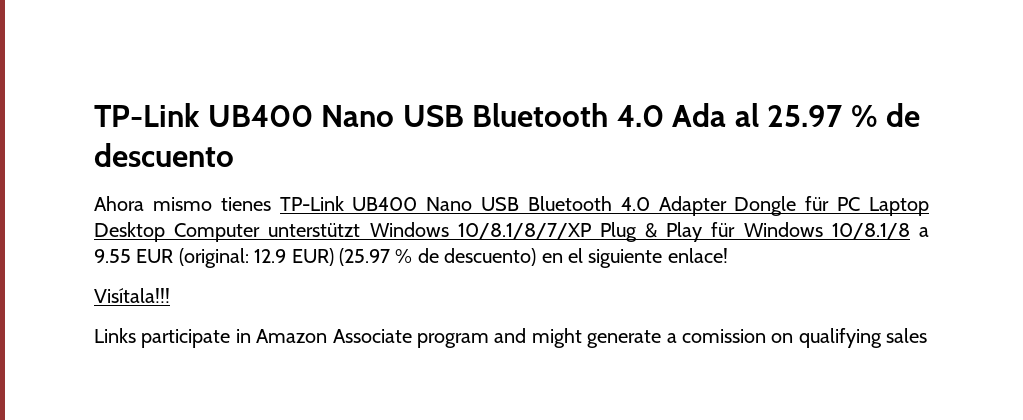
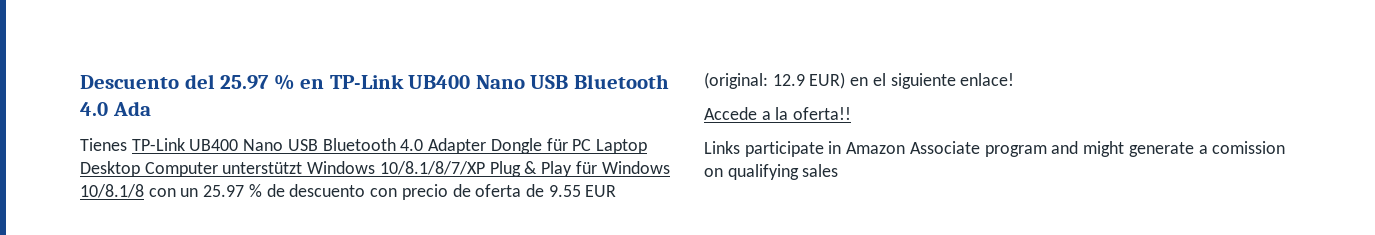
- TP-Link UB400 Nano USB Bluetooth 4.0 Ada al 25.97 % de descuento
- Ahora mismo tienes TP-Link UB400 Nano USB Bluetooth 4.0 Adapter Dongle für PC Laptop Desktop Computer unterstützt Windows 10/8.1/8/7/XP Plug & Play für Windows 10/8.1/8 a 9.55 EUR (original: 12.9 EUR) (25.97 % de descuento) en el siguiente enlace!
+ Descuento del 25.97 % en TP-Link UB400 Nano USB Bluetooth 4.0 Ada
+ Tienes TP-Link UB400 Nano USB Bluetooth 4.0 Adapter Dongle für PC Laptop Desktop Computer unterstützt Windows 10/8.1/8/7/XP Plug & Play für Windows 10/8.1/8 con un 25.97 % de descuento con precio de oferta de 9.55 EUR (original: 12.9 EUR) en el siguiente enlace!
- Visítala!!!
+ Accede a la oferta!!

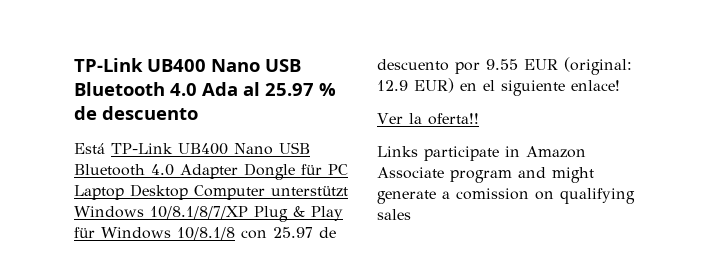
- Descuento del 25.97 % en TP-Link UB400 Nano USB Bluetooth 4.0 Ada
- Tienes TP-Link UB400 Nano USB Bluetooth 4.0 Adapter Dongle für PC Laptop Desktop Computer unterstützt Windows 10/8.1/8/7/XP Plug & Play für Windows 10/8.1/8 con un 25.97 % de descuento con precio de oferta de 9.55 EUR (original: 12.9 EUR) en el siguiente enlace!
+ TP-Link UB400 Nano USB Bluetooth 4.0 Ada al 25.97 % de descuento
+ Está TP-Link UB400 Nano USB Bluetooth 4.0 Adapter Dongle für PC Laptop Desktop Computer unterstützt Windows 10/8.1/8/7/XP Plug & Play für Windows 10/8.1/8 con 25.97 de descuento por 9.55 EUR (original: 12.9 EUR) en el siguiente enlace!
- Accede a la oferta!!
+ Ver la oferta!!

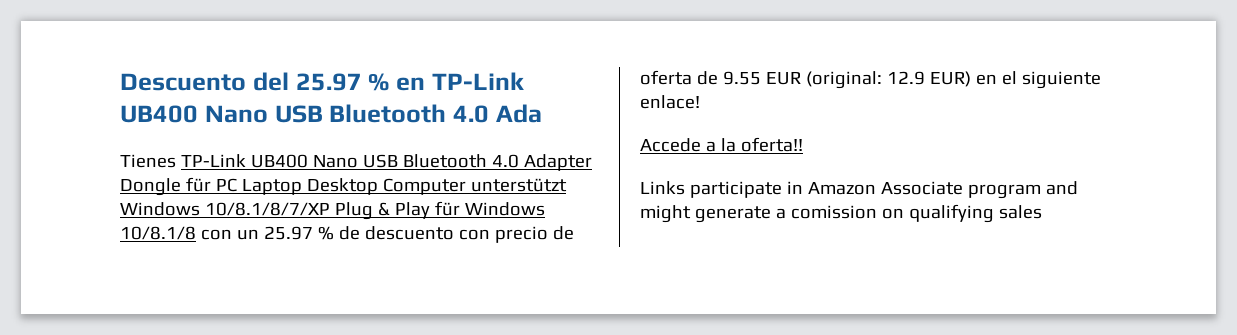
- TP-Link UB400 Nano USB Bluetooth 4.0 Ada al 25.97 % de descuento
- Está TP-Link UB400 Nano USB Bluetooth 4.0 Adapter Dongle für PC Laptop Desktop Computer unterstützt Windows 10/8.1/8/7/XP Plug & Play für Windows 10/8.1/8 con 25.97 de descuento por 9.55 EUR (original: 12.9 EUR) en el siguiente enlace!
+ Descuento del 25.97 % en TP-Link UB400 Nano USB Bluetooth 4.0 Ada
+ Tienes TP-Link UB400 Nano USB Bluetooth 4.0 Adapter Dongle für PC Laptop Desktop Computer unterstützt Windows 10/8.1/8/7/XP Plug & Play für Windows 10/8.1/8 con un 25.97 % de descuento con precio de oferta de 9.55 EUR (original: 12.9 EUR) en el siguiente enlace!
- Ver la oferta!!
+ Accede a la oferta!!

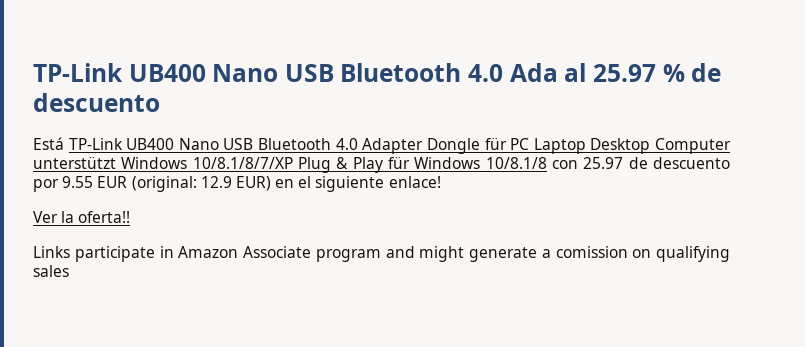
- Descuento del 25.97 % en TP-Link UB400 Nano USB Bluetooth 4.0 Ada
- Tienes TP-Link UB400 Nano USB Bluetooth 4.0 Adapter Dongle für PC Laptop Desktop Computer unterstützt Windows 10/8.1/8/7/XP Plug & Play für Windows 10/8.1/8 con un 25.97 % de descuento con precio de oferta de 9.55 EUR (original: 12.9 EUR) en el siguiente enlace!
+ TP-Link UB400 Nano USB Bluetooth 4.0 Ada al 25.97 % de descuento
+ Está TP-Link UB400 Nano USB Bluetooth 4.0 Adapter Dongle für PC Laptop Desktop Computer unterstützt Windows 10/8.1/8/7/XP Plug & Play für Windows 10/8.1/8 con 25.97 de descuento por 9.55 EUR (original: 12.9 EUR) en el siguiente enlace!
- Accede a la oferta!!
+ Ver la oferta!!

